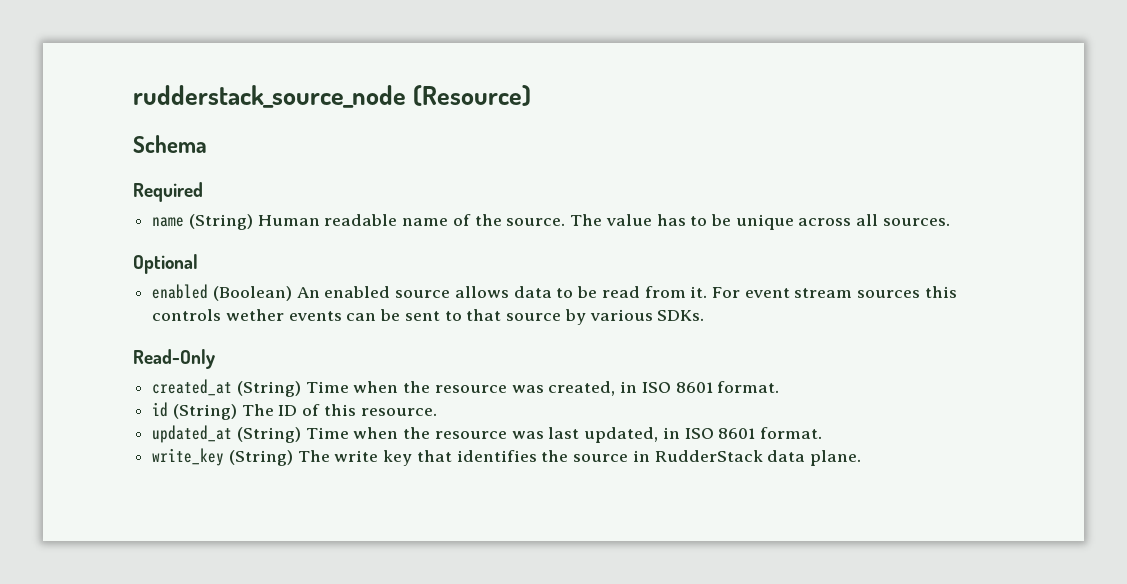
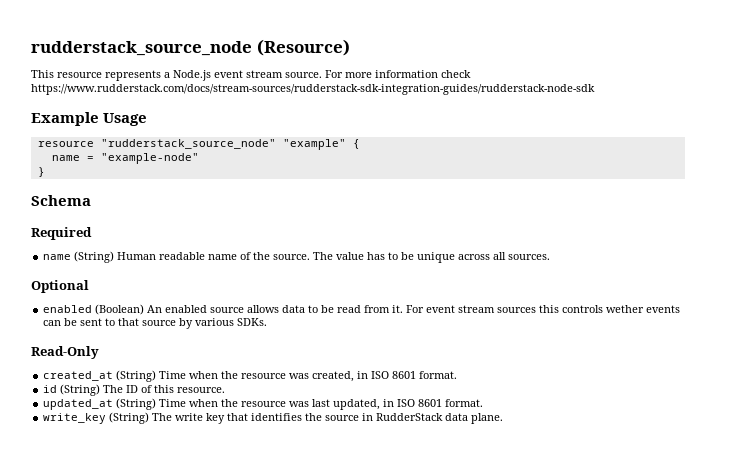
+ This resource represents a Node.js event stream source. For more information check https://www.rudderstack.com/docs/stream-sources/rudderstack-sdk-integration-guides/rudderstack-node-sdk
+ Example Usage
+ resource "rudderstack_source_node" "example" {
+ name = "example-node"
+ }

